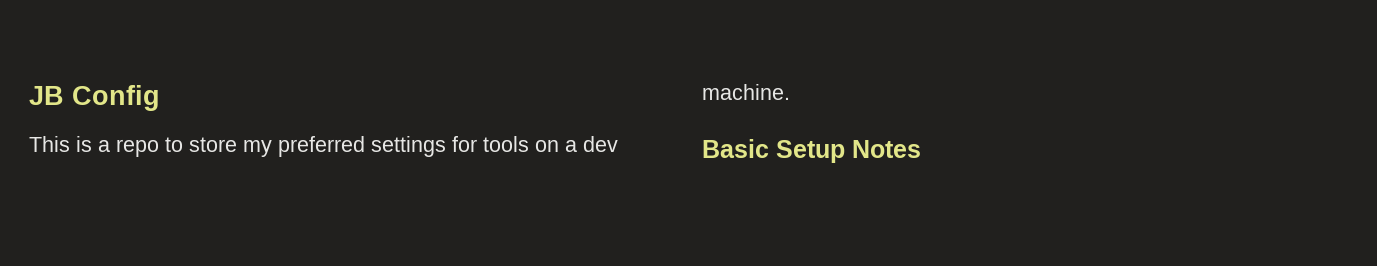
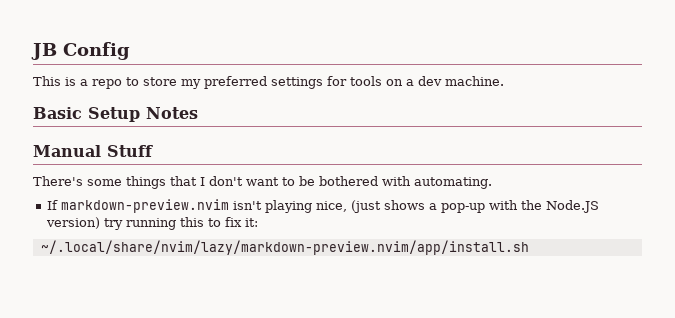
+ Manual Stuff
+ There's some things that I don't want to be bothered with automating.
+ If markdown-preview.nvim isn't playing nice, (just shows a pop-up with the Node.JS version) try running this to fix it:
+ ~/.local/share/nvim/lazy/markdown-preview.nvim/app/install.sh

